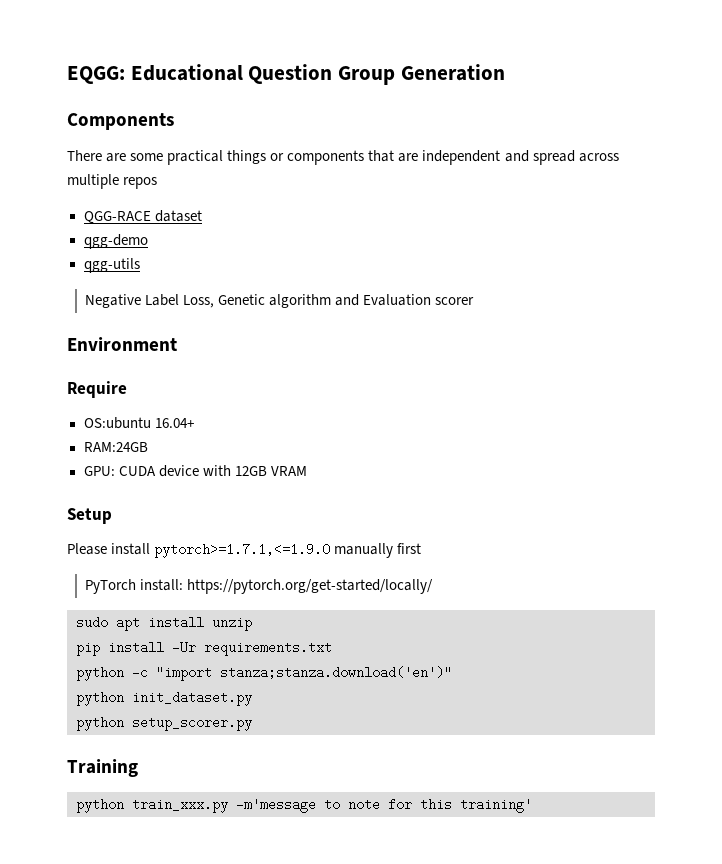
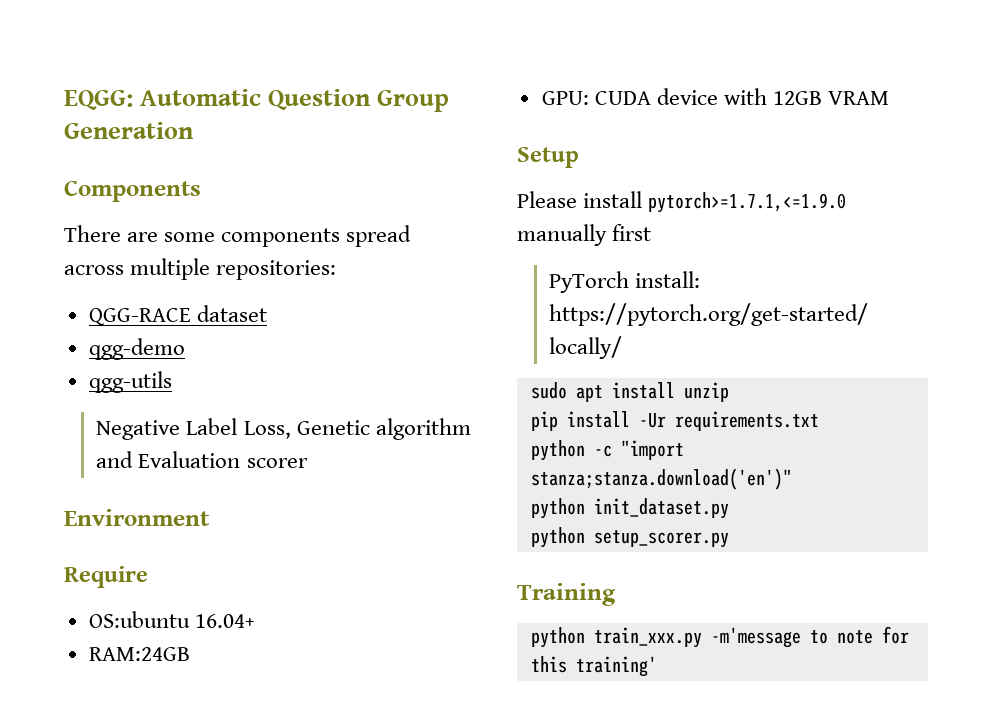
- EQGG: Educational Question Group Generation
+ EQGG: Automatic Question Group Generation
- There are some practical things or components that are independent and spread across multiple repos
+ There are some components spread across multiple repositories:

